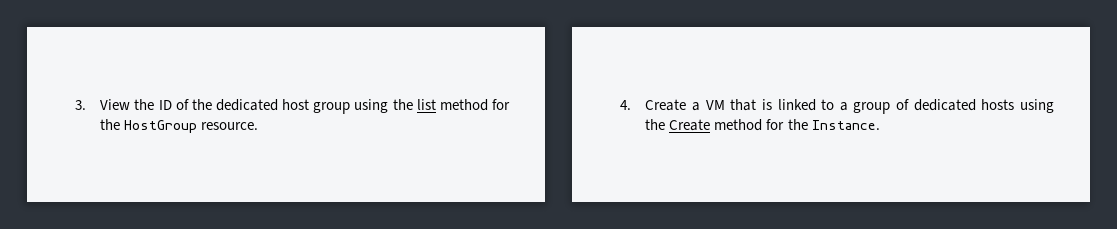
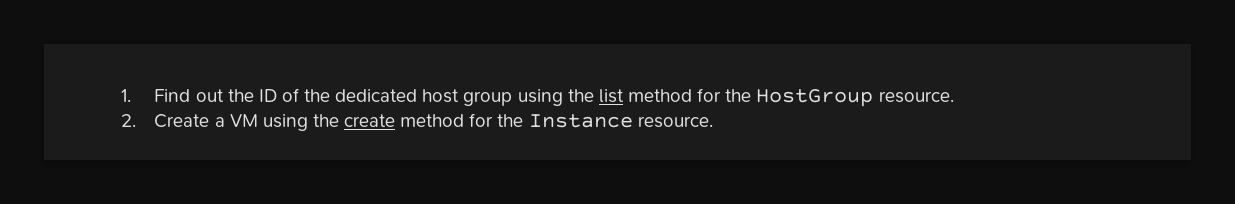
- 3. View the ID of the dedicated host group using the list method for the HostGroup resource.
+ 1. Find out the ID of the dedicated host group using the list method for the HostGroup resource.
- 4. Create a VM that is linked to a group of dedicated hosts using the Create method for the Instance.
+ 2. Create a VM using the create method for the Instance resource.

